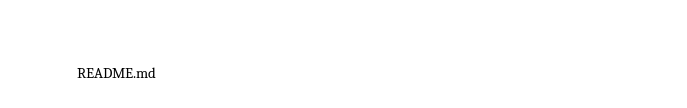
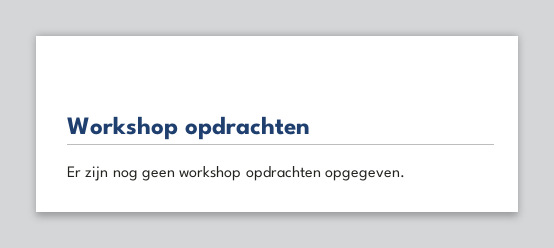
- README.md
+ Workshop opdrachten
+ Er zijn nog geen workshop opdrachten opgegeven.

